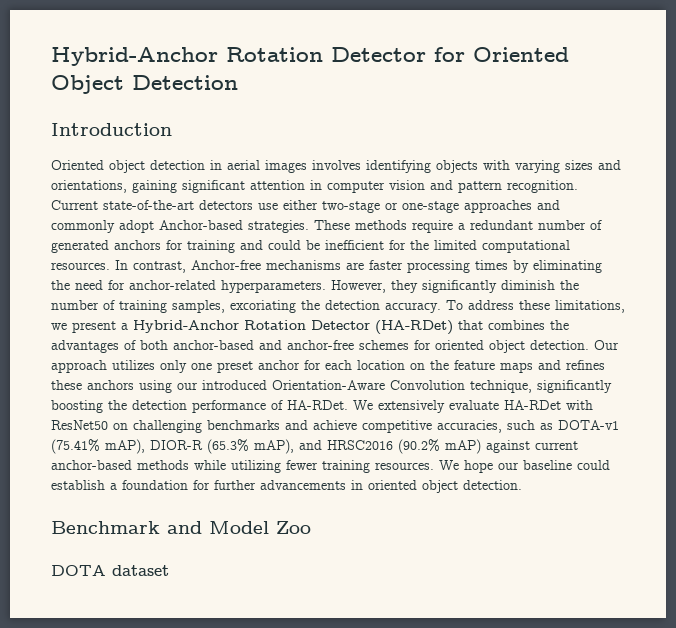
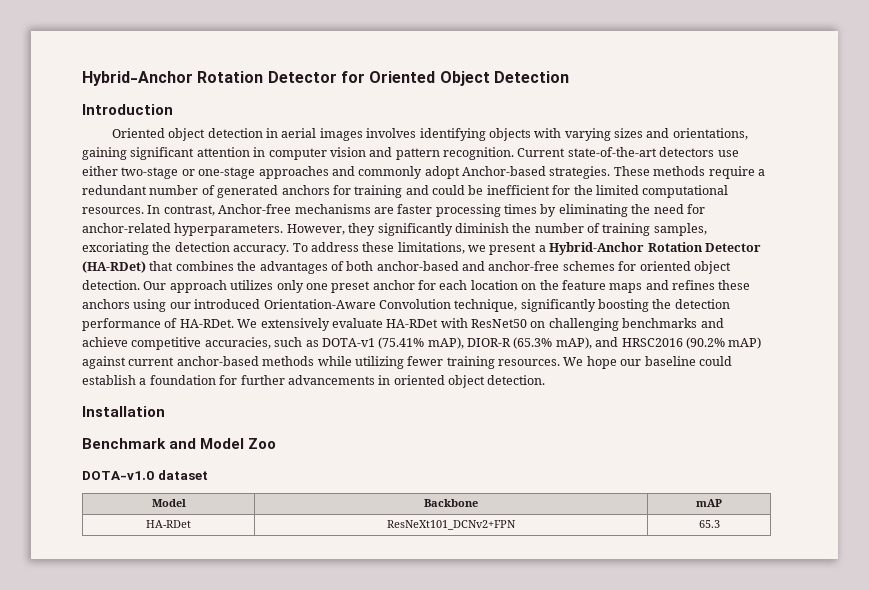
+ Installation
- DOTA dataset
+ DOTA-v1.0 dataset
+ Model | Backbone | mAP
+ HA-RDet | ResNeXt101_DCNv2+FPN | 65.3

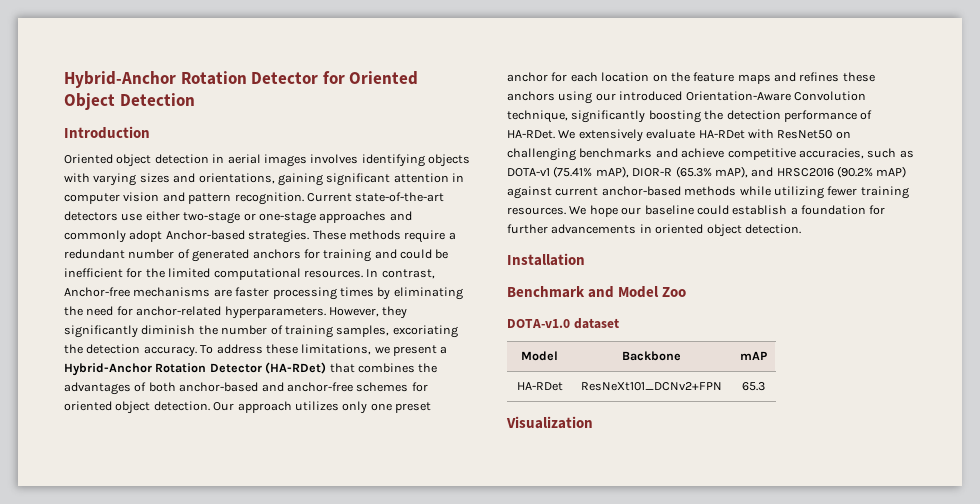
+ Visualization

